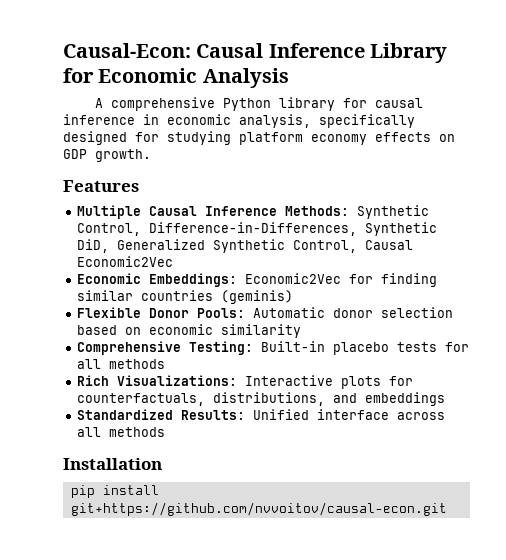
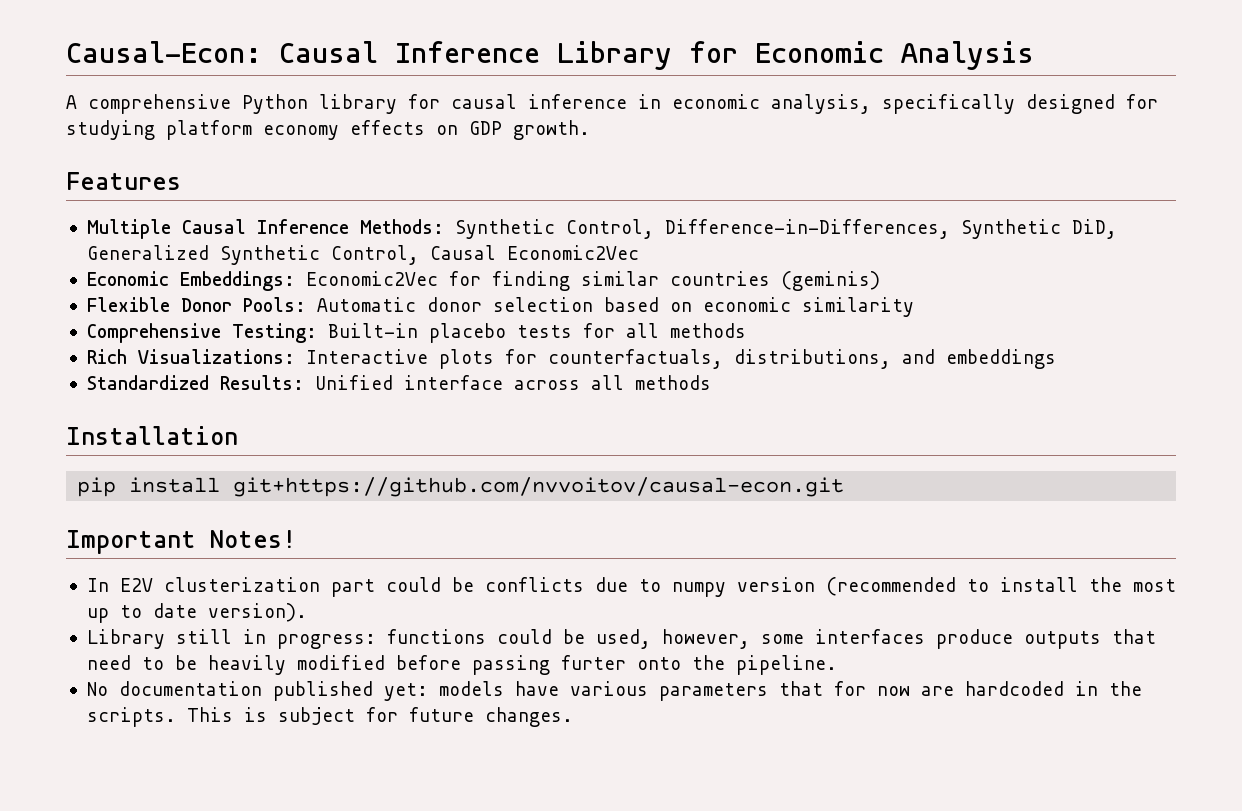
+ Important Notes!
+ In E2V clusterization part could be conflicts due to numpy version (recommended to install the most up to date version).
+ Library still in progress: functions could be used, however, some interfaces produce outputs that need to be heavily modified before passing furter onto the pipeline.
+ No documentation published yet: models have various parameters that for now are hardcoded in the scripts. This is subject for future changes.

